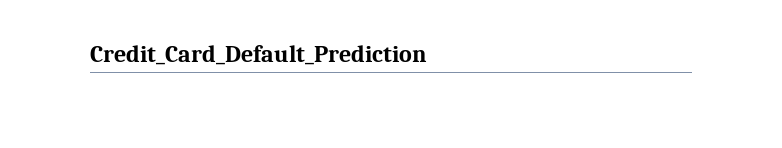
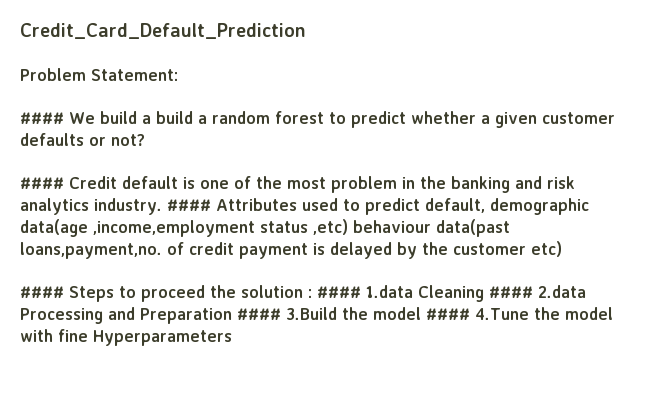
+ Problem Statement:
+ #### We build a build a random forest to predict whether a given customer defaults or not?
+ #### Credit default is one of the most problem in the banking and risk analytics industry. #### Attributes used to predict default, demographic data(age ,income,employment status ,etc) behaviour data(past loans,payment,no. of credit payment is delayed by the customer etc)
+ #### Steps to proceed the solution : #### 1.data Cleaning #### 2.data Processing and Preparation #### 3.Build the model #### 4.Tune the model with fine Hyperparameters

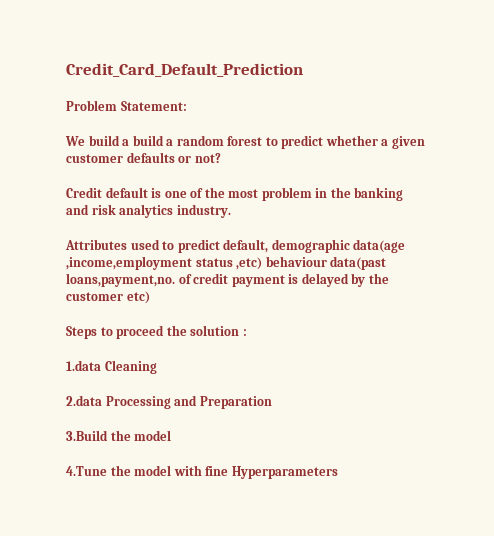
- #### We build a build a random forest to predict whether a given customer defaults or not?
+ We build a build a random forest to predict whether a given customer defaults or not?
- #### Credit default is one of the most problem in the banking and risk analytics industry. #### Attributes used to predict default, demographic data(age ,income,employment status ,etc) behaviour data(past loans,payment,no. of credit payment is delayed by the customer etc)
+ Credit default is one of the most problem in the banking and risk analytics industry.
+ Attributes used to predict default, demographic data(age ,income,employment status ,etc) behaviour data(past loans,payment,no. of credit payment is delayed by the customer etc)
- #### Steps to proceed the solution : #### 1.data Cleaning #### 2.data Processing and Preparation #### 3.Build the model #### 4.Tune the model with fine Hyperparameters
+ Steps to proceed the solution :
+ 1.data Cleaning
+ 2.data Processing and Preparation
+ 3.Build the model
+ 4.Tune the model with fine Hyperparameters

